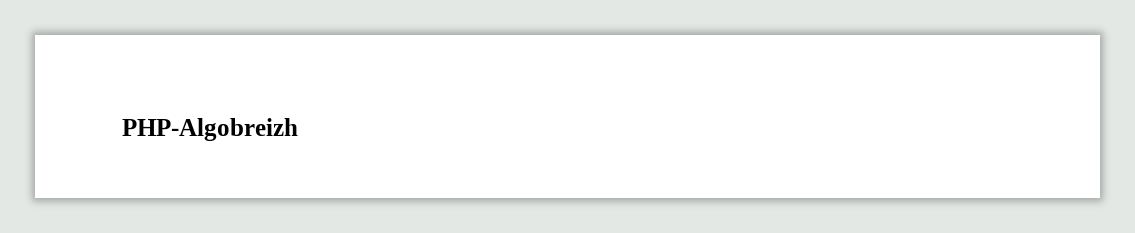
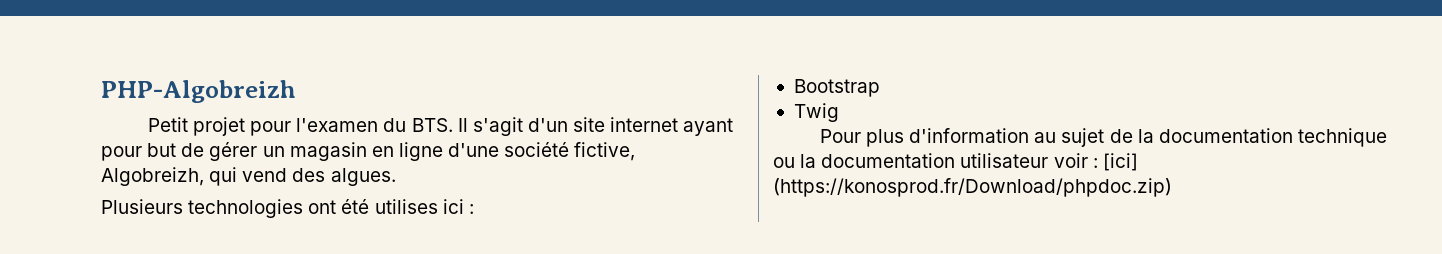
+ Petit projet pour l'examen du BTS. Il s'agit d'un site internet ayant pour but de gérer un magasin en ligne d'une société fictive, Algobreizh, qui vend des algues.
+ Plusieurs technologies ont été utilises ici :
+ Bootstrap
+ Twig
+ Pour plus d'information au sujet de la documentation technique ou la documentation utilisateur voir : [ici] (https://konosprod.fr/Download/phpdoc.zip)

